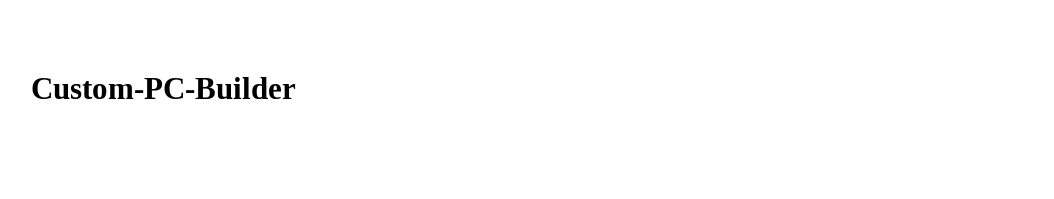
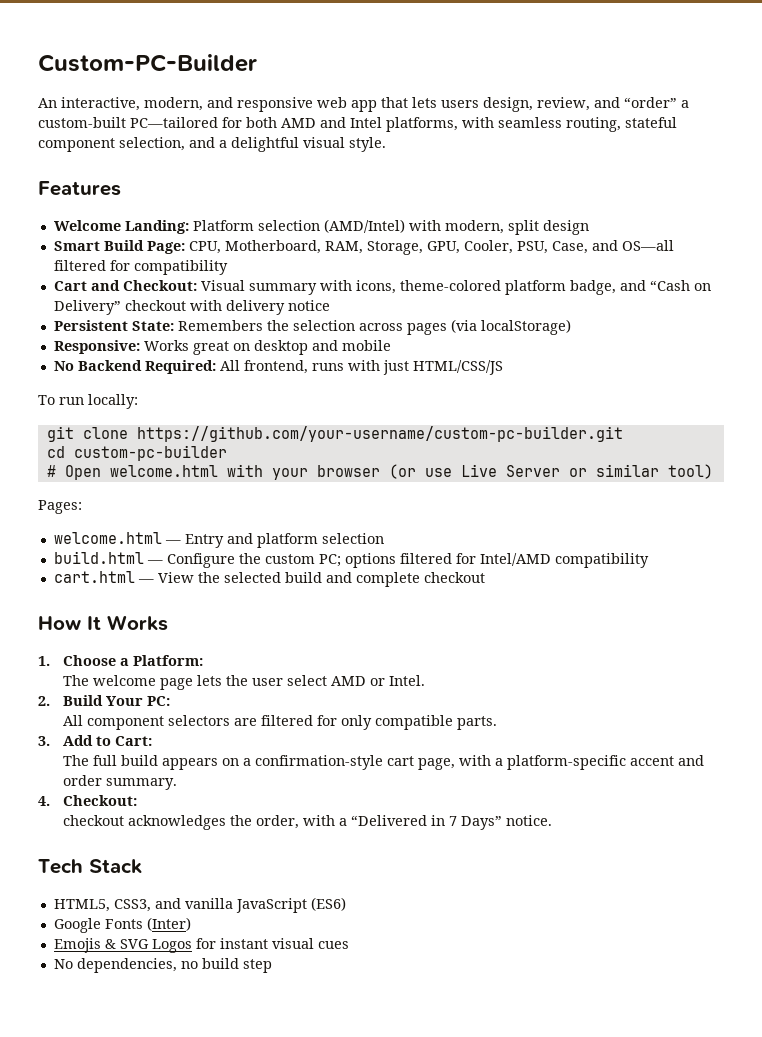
+ An interactive, modern, and responsive web app that lets users design, review, and “order” a custom-built PC—tailored for both AMD and Intel platforms, with seamless routing, stateful component selection, and a delightful visual style.
+ Features
+ Welcome Landing: Platform selection (AMD/Intel) with modern, split design
+ Smart Build Page: CPU, Motherboard, RAM, Storage, GPU, Cooler, PSU, Case, and OS—all filtered for compatibility
+ Cart and Checkout: Visual summary with icons, theme-colored platform badge, and “Cash on Delivery” checkout with delivery notice
+ Persistent State: Remembers the selection across pages (via localStorage)
+ Responsive: Works great on desktop and mobile
+ No Backend Required: All frontend, runs with just HTML/CSS/JS
+ To run locally:
+ git clone https://github.com/your-username/custom-pc-builder.git
+ cd custom-pc-builder
+ # Open welcome.html with your browser (or use Live Server or similar tool)
+ Pages:
+ welcome.html — Entry and platform selection
+ build.html — Configure the custom PC; options filtered for Intel/AMD compatibility
+ cart.html — View the selected build and complete checkout
+ How It Works
+ 1. Choose a Platform:
+ The welcome page lets the user select AMD or Intel.
+ 2. Build Your PC:
+ All component selectors are filtered for only compatible parts.
+ 3. Add to Cart:
+ The full build appears on a confirmation-style cart page, with a platform-specific accent and order summary.
+ 4. Checkout:
+ checkout acknowledges the order, with a “Delivered in 7 Days” notice.
+ Tech Stack
+ HTML5, CSS3, and vanilla JavaScript (ES6)
+ Google Fonts (Inter)
+ Emojis & SVG Logos for instant visual cues
+ No dependencies, no build step

